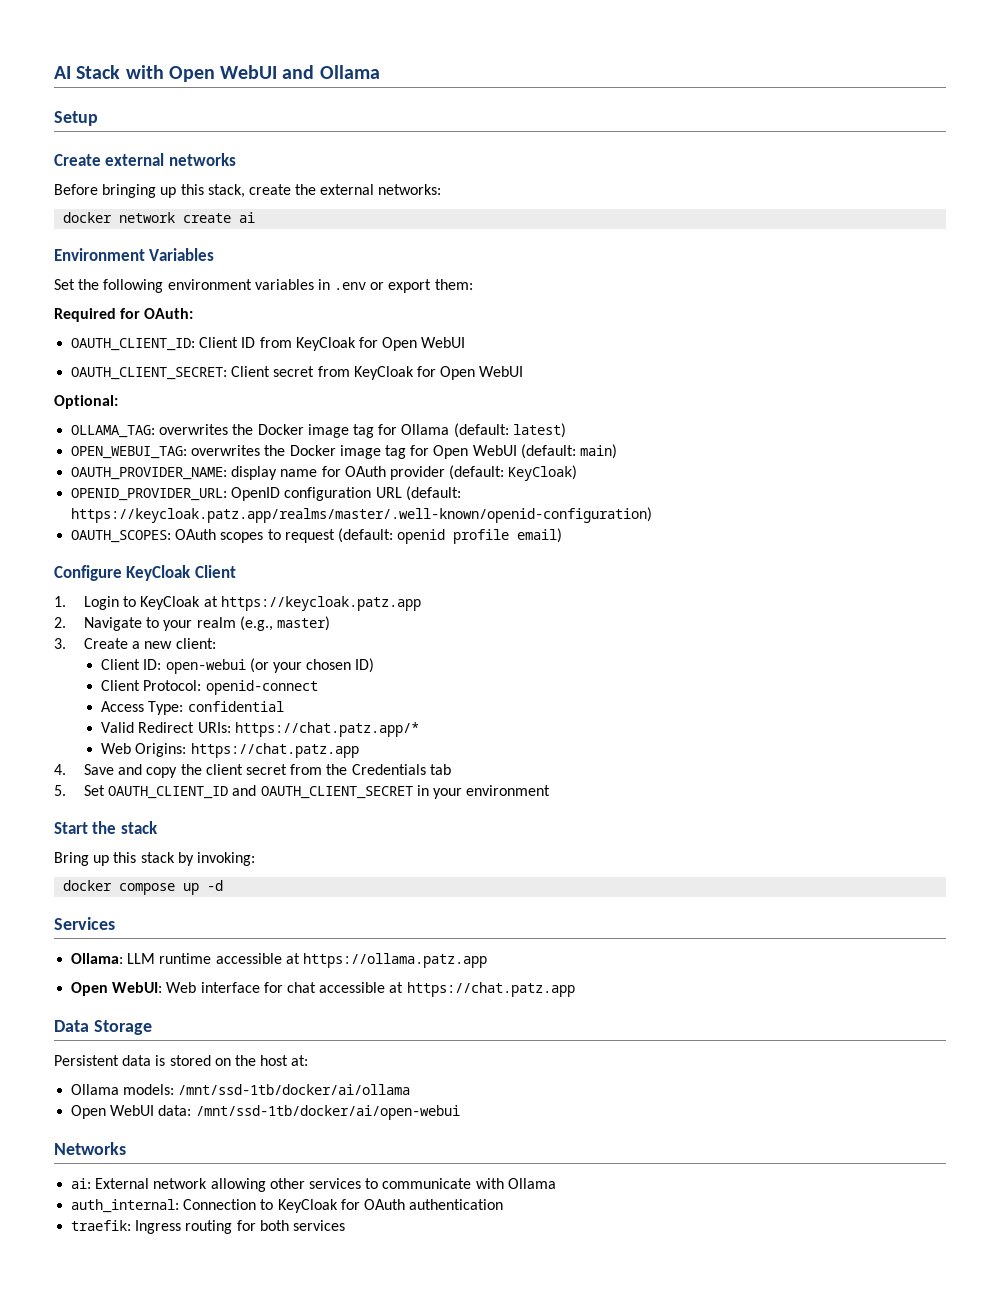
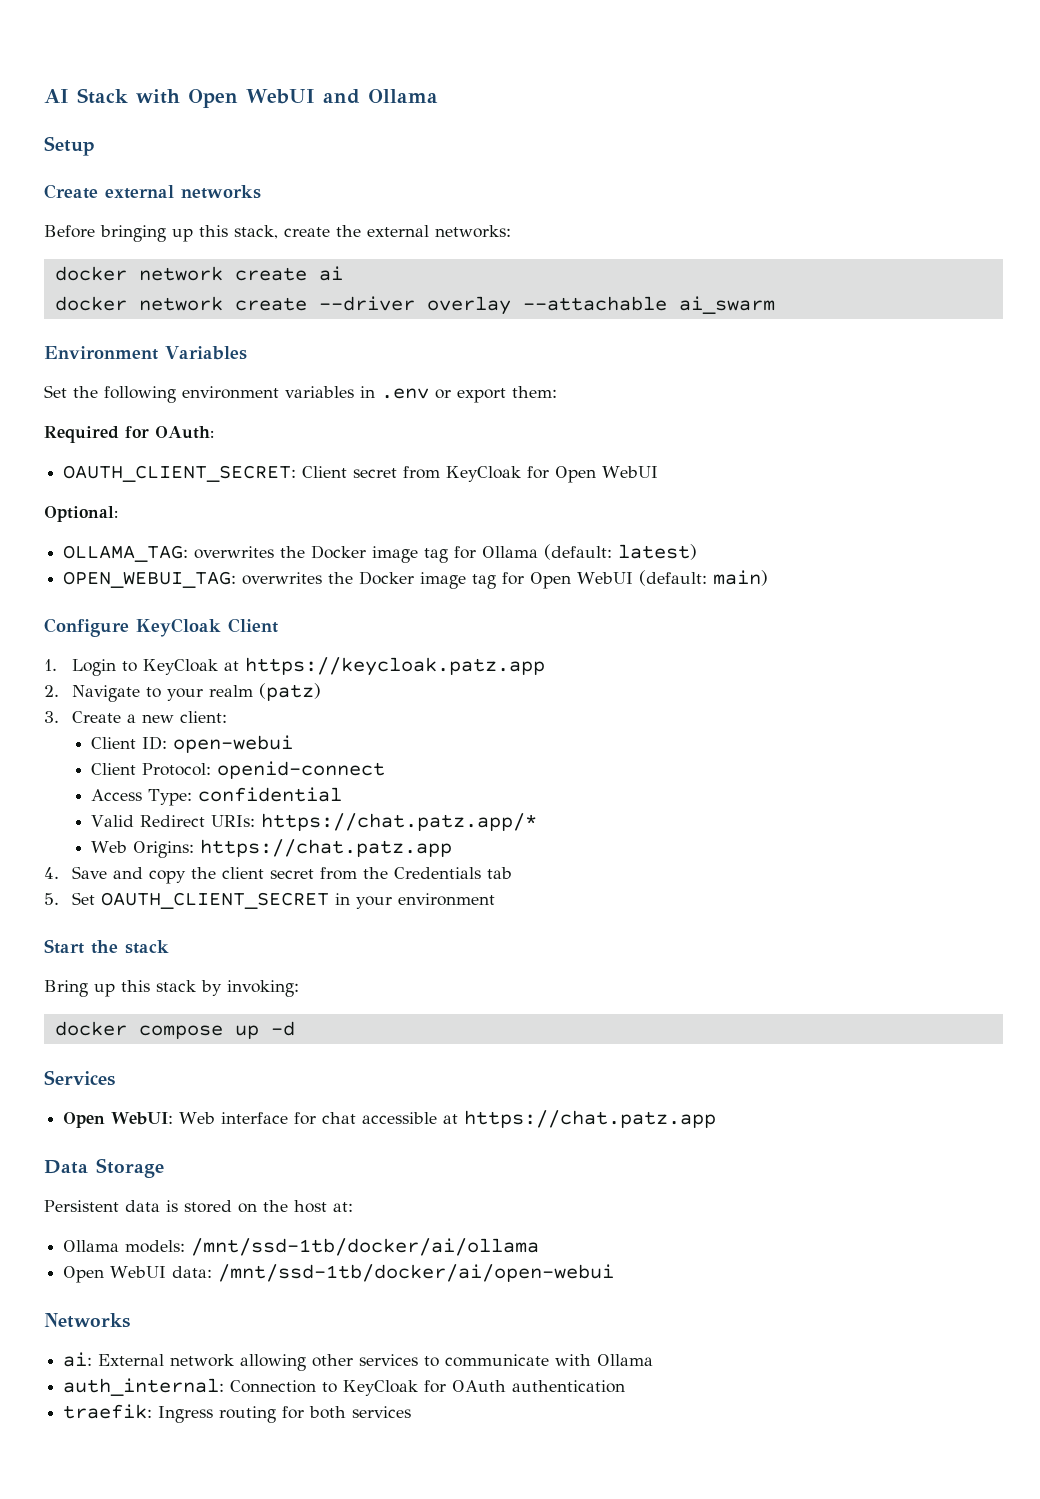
+ docker network create --driver overlay --attachable ai_swarm
- OAUTH_CLIENT_ID: Client ID from KeyCloak for Open WebUI
- OAUTH_PROVIDER_NAME: display name for OAuth provider (default: KeyCloak)
- OPENID_PROVIDER_URL: OpenID configuration URL (default: https://keycloak.patz.app/realms/master/.well-known/openid-configuration)
- OAUTH_SCOPES: OAuth scopes to request (default: openid profile email)
- 2. Navigate to your realm (e.g., master)
+ 2. Navigate to your realm (patz)
- Client ID: open-webui (or your chosen ID)
+ Client ID: open-webui
- 5. Set OAUTH_CLIENT_ID and OAUTH_CLIENT_SECRET in your environment
+ 5. Set OAUTH_CLIENT_SECRET in your environment
- Ollama: LLM runtime accessible at https://ollama.patz.app

